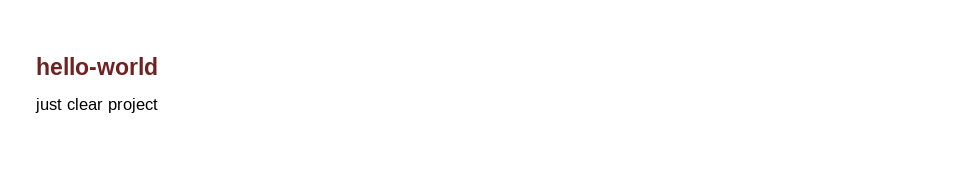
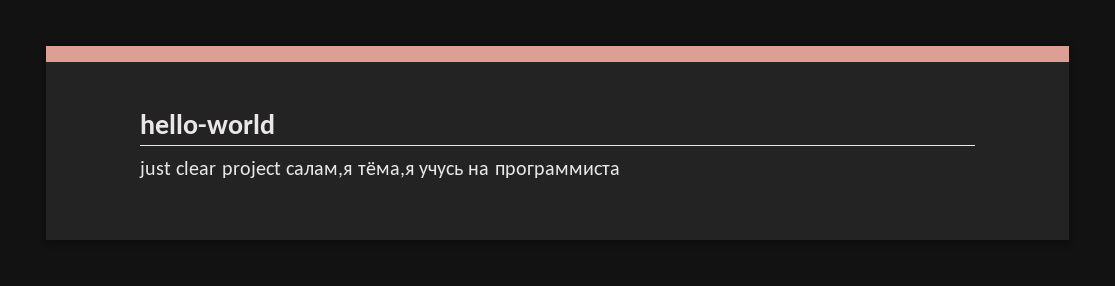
- just clear project
+ just clear project салам,я тёма,я учусь на программиста

